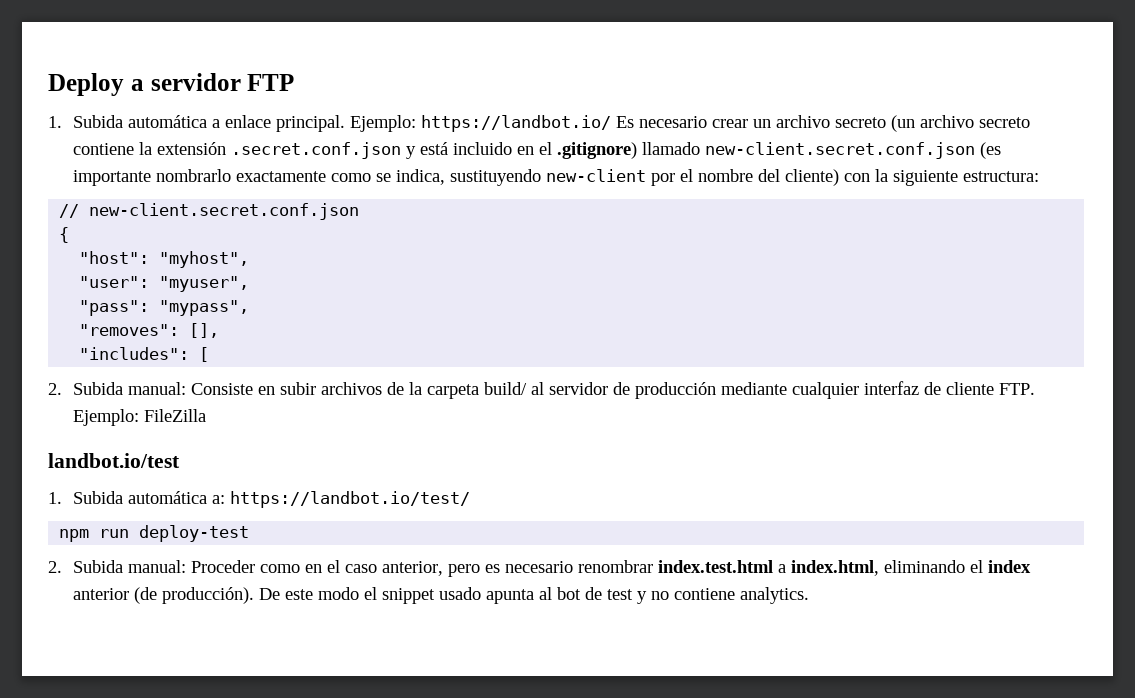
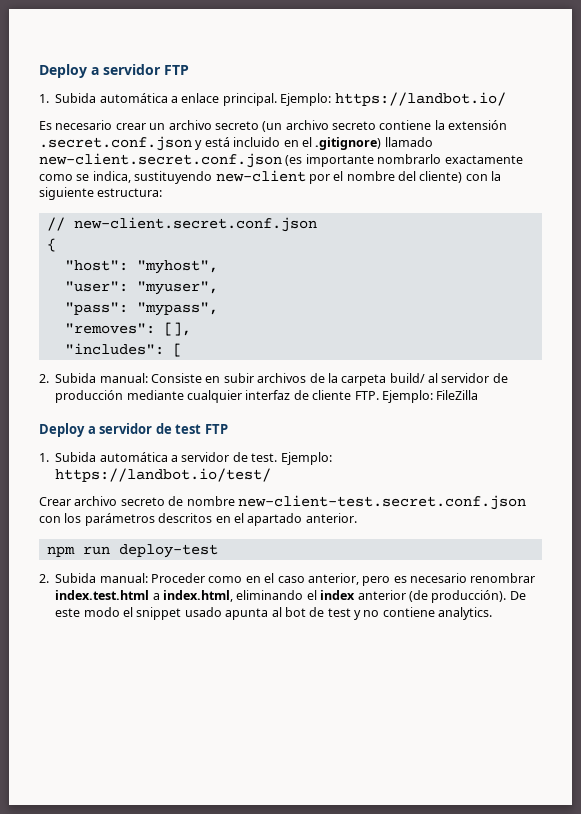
- Ejemplo: https://landbot.io/ Es necesario crear un archivo secreto (un archivo secreto contiene la extensión .secret.conf.json y está incluido en el .gitignore) llamado new-client.secret.conf.json (es importante nombrarlo exactamente como se indica, sustituyendo new-client por el nombre del cliente) con la siguiente estructura:
+ Ejemplo: https://landbot.io/
+ Es necesario crear un archivo secreto (un archivo secreto contiene la extensión .secret.conf.json y está incluido en el .gitignore) llamado new-client.secret.conf.json (es importante nombrarlo exactamente como se indica, sustituyendo new-client por el nombre del cliente) con la siguiente estructura:
- landbot.io/test
- 1. Subida automática a: https://landbot.io/test/
+ Deploy a servidor de test FTP
+ 1. Subida automática a servidor de test. Ejemplo: https://landbot.io/test/
+ Crear archivo secreto de nombre new-client-test.secret.conf.json con los parámetros descritos en el apartado anterior.

